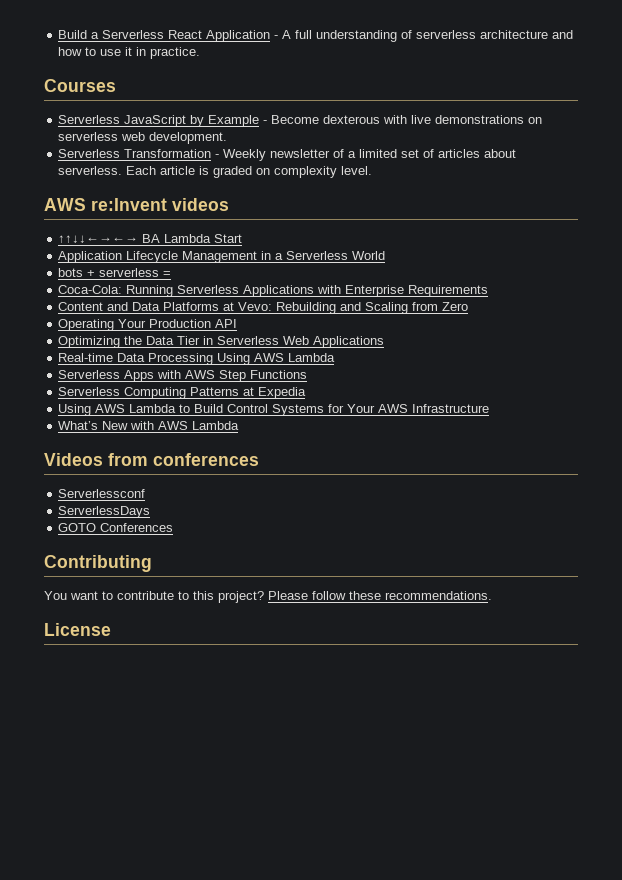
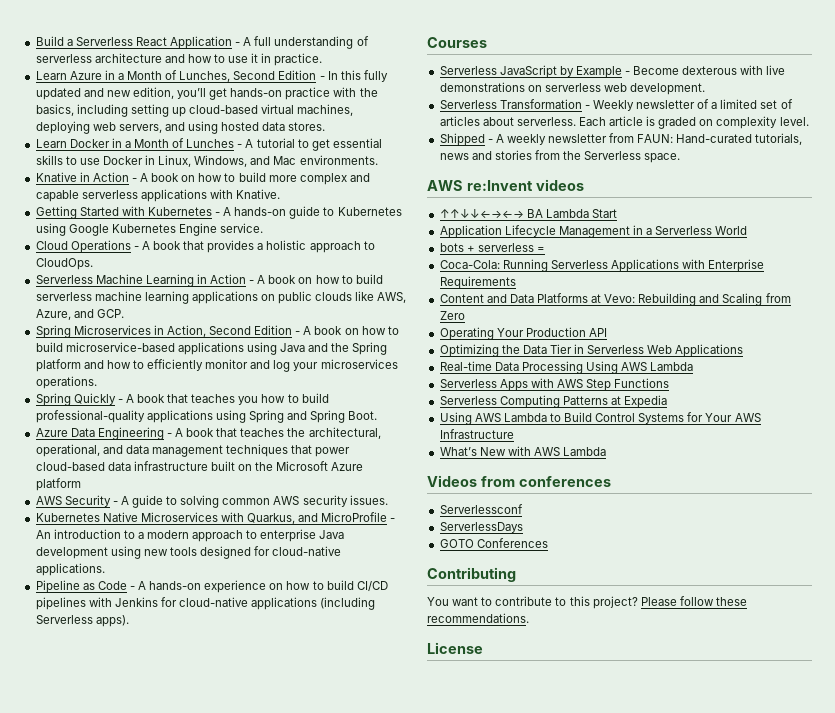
+ Learn Azure in a Month of Lunches, Second Edition - In this fully updated and new edition, you’ll get hands-on practice with the basics, including setting up cloud-based virtual machines, deploying web servers, and using hosted data stores.
+ Learn Docker in a Month of Lunches - A tutorial to get essential skills to use Docker in Linux, Windows, and Mac environments.
+ Knative in Action - A book on how to build more complex and capable serverless applications with Knative.
+ Getting Started with Kubernetes - A hands-on guide to Kubernetes using Google Kubernetes Engine service.
+ Cloud Operations - A book that provides a holistic approach to CloudOps.
+ Serverless Machine Learning in Action - A book on how to build serverless machine learning applications on public clouds like AWS, Azure, and GCP.
+ Spring Microservices in Action, Second Edition - A book on how to build microservice-based applications using Java and the Spring platform and how to efficiently monitor and log your microservices operations.
+ Spring Quickly - A book that teaches you how to build professional-quality applications using Spring and Spring Boot.
+ Azure Data Engineering - A book that teaches the architectural, operational, and data management techniques that power cloud-based data infrastructure built on the Microsoft Azure platform
+ AWS Security - A guide to solving common AWS security issues.
+ Kubernetes Native Microservices with Quarkus, and MicroProfile - An introduction to a modern approach to enterprise Java development using new tools designed for cloud-native applications.
+ Pipeline as Code - A hands-on experience on how to build CI/CD pipelines with Jenkins for cloud-native applications (including Serverless apps).
+ Shipped - A weekly newsletter from FAUN: Hand-curated tutorials, news and stories from the Serverless space.

